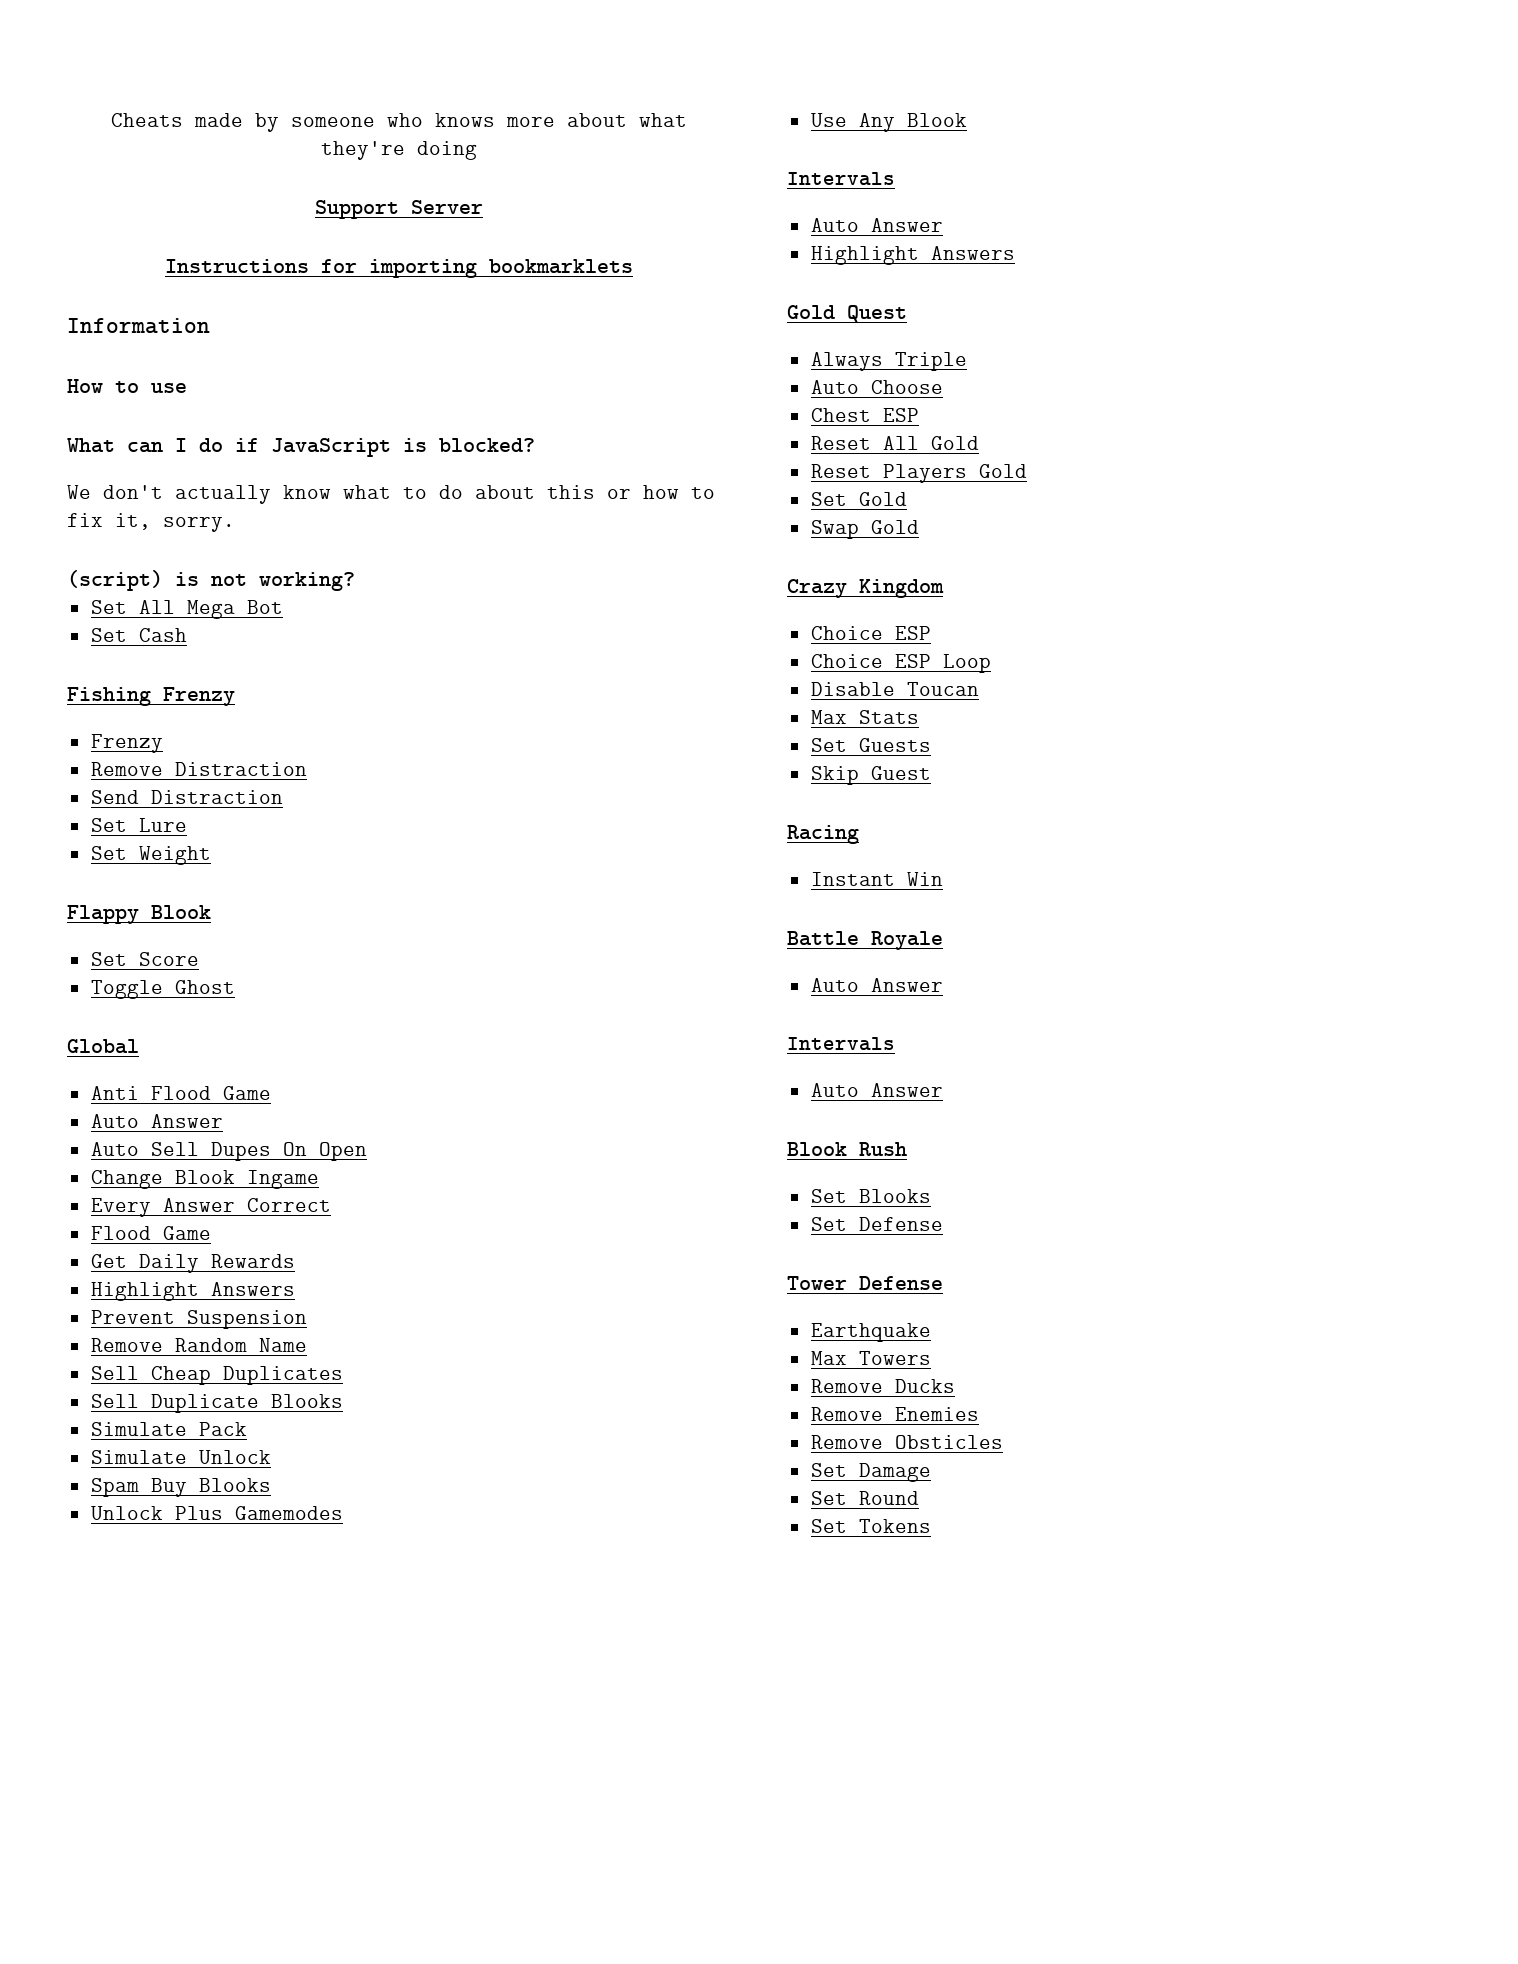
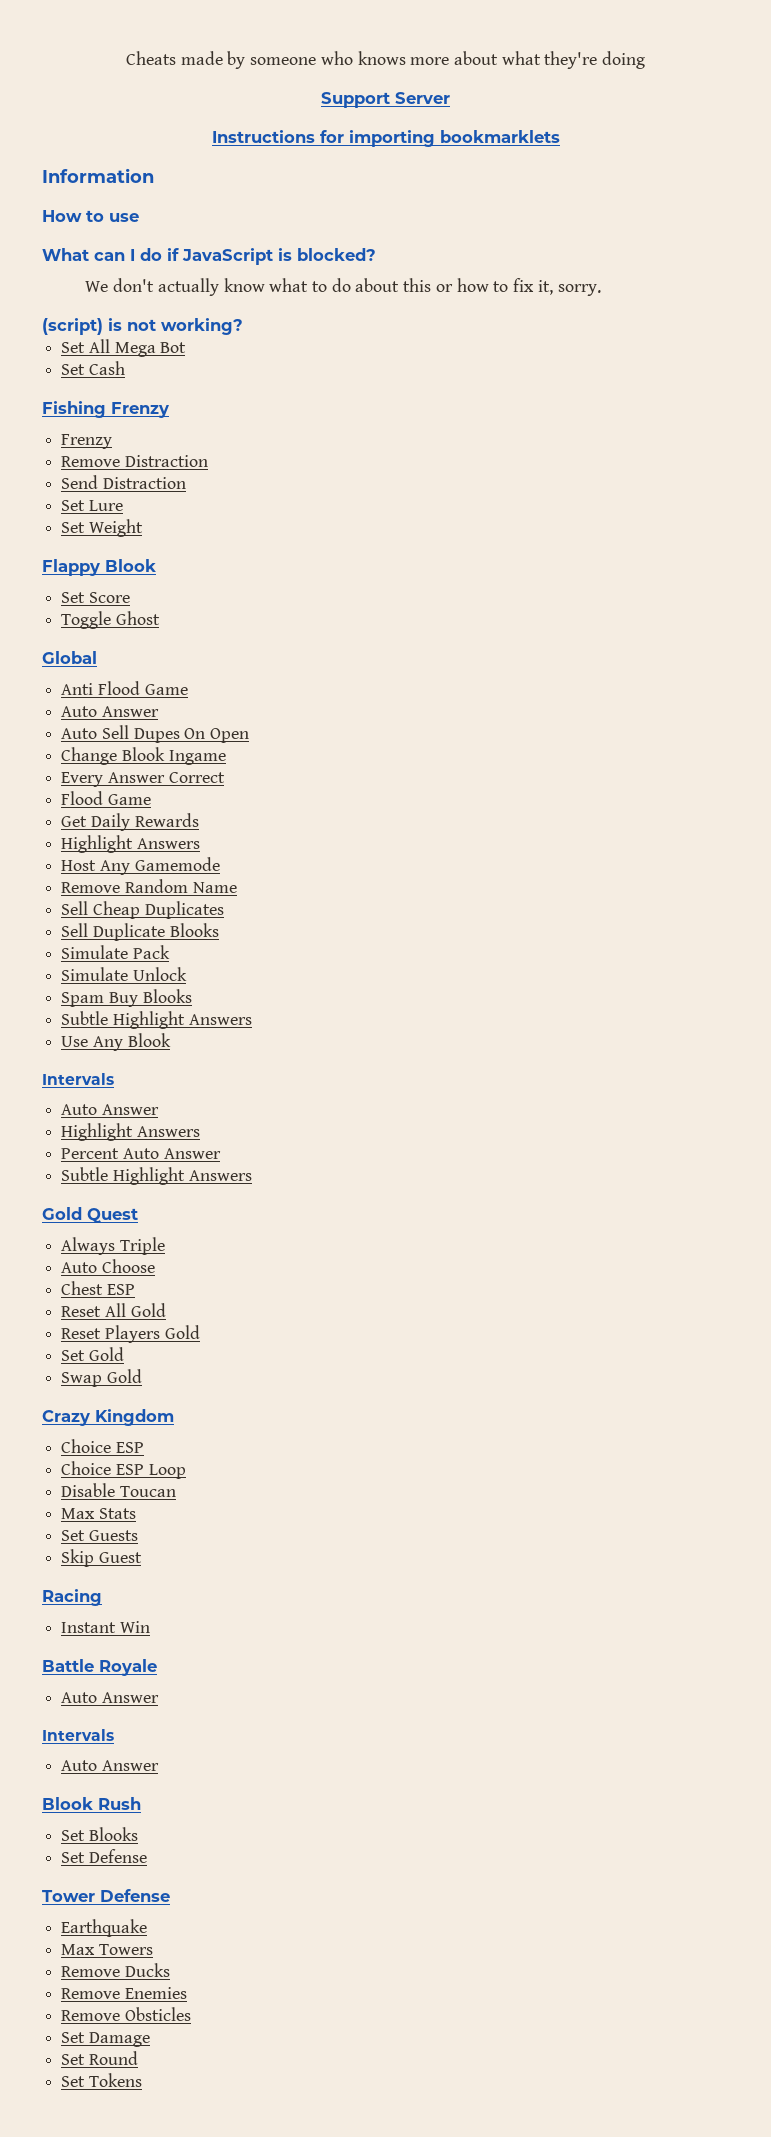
- Prevent Suspension
+ Host Any Gamemode
  Spam Buy Blooks
- Unlock Plus Gamemodes
+ Subtle Highlight Answers
+ Percent Auto Answer
+ Subtle Highlight Answers

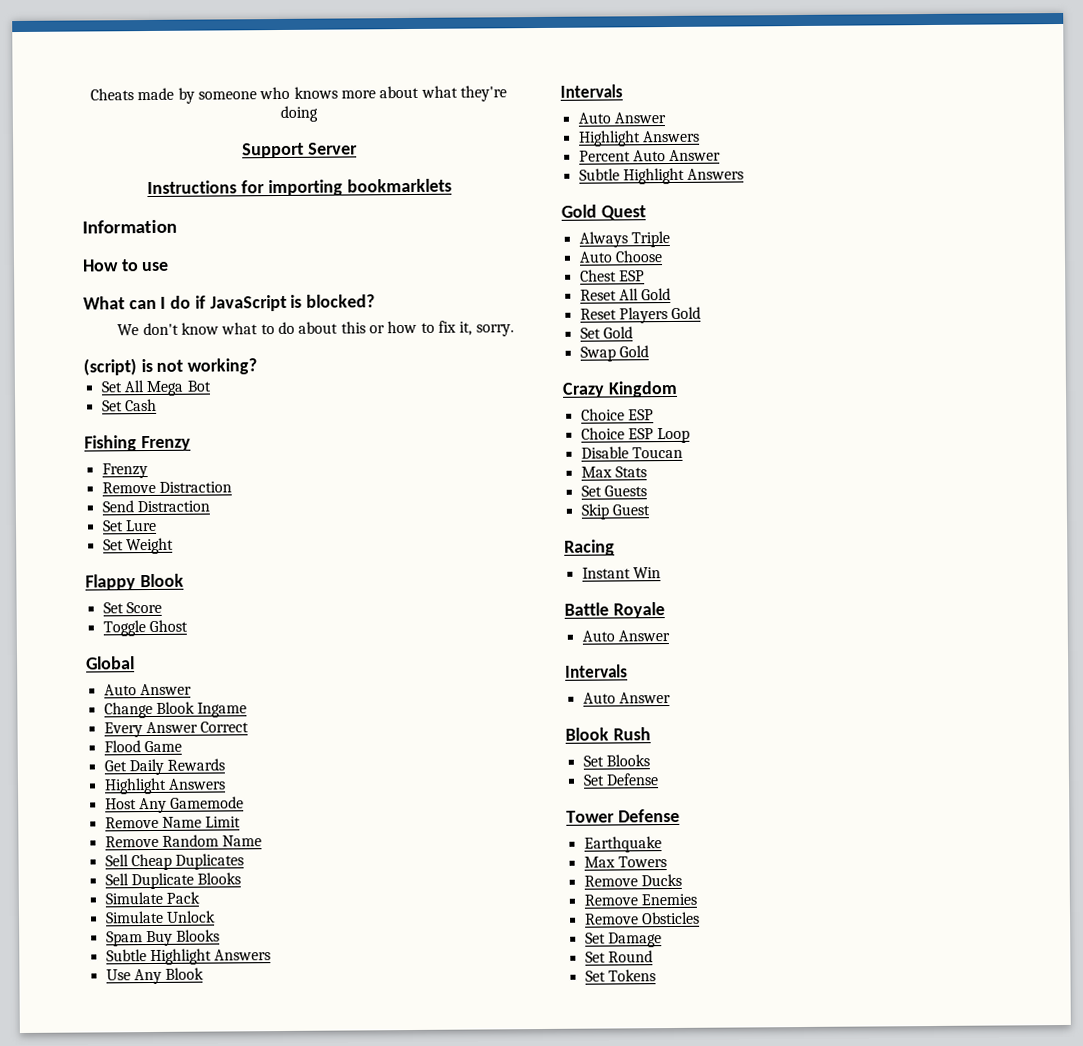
- We don't actually know what to do about this or how to fix it, sorry.
+ We don't know what to do about this or how to fix it, sorry.
  Global
- Anti Flood Game
  Auto Answer
- Auto Sell Dupes On Open
+ Remove Name Limit

